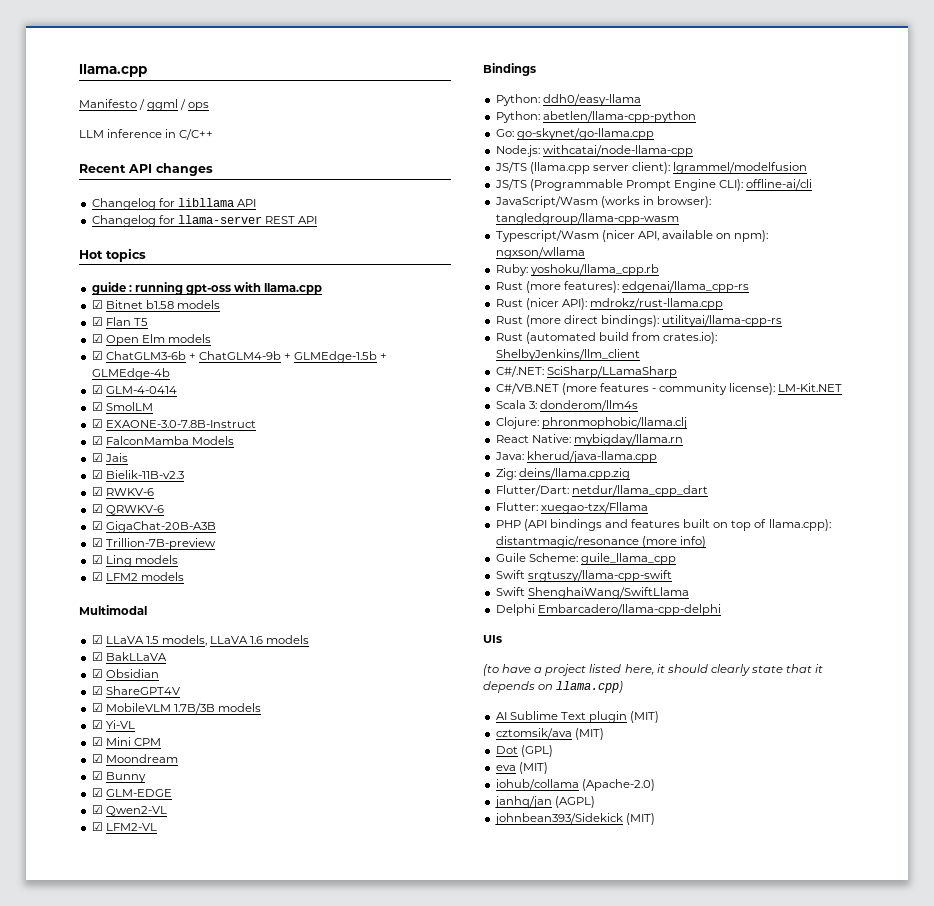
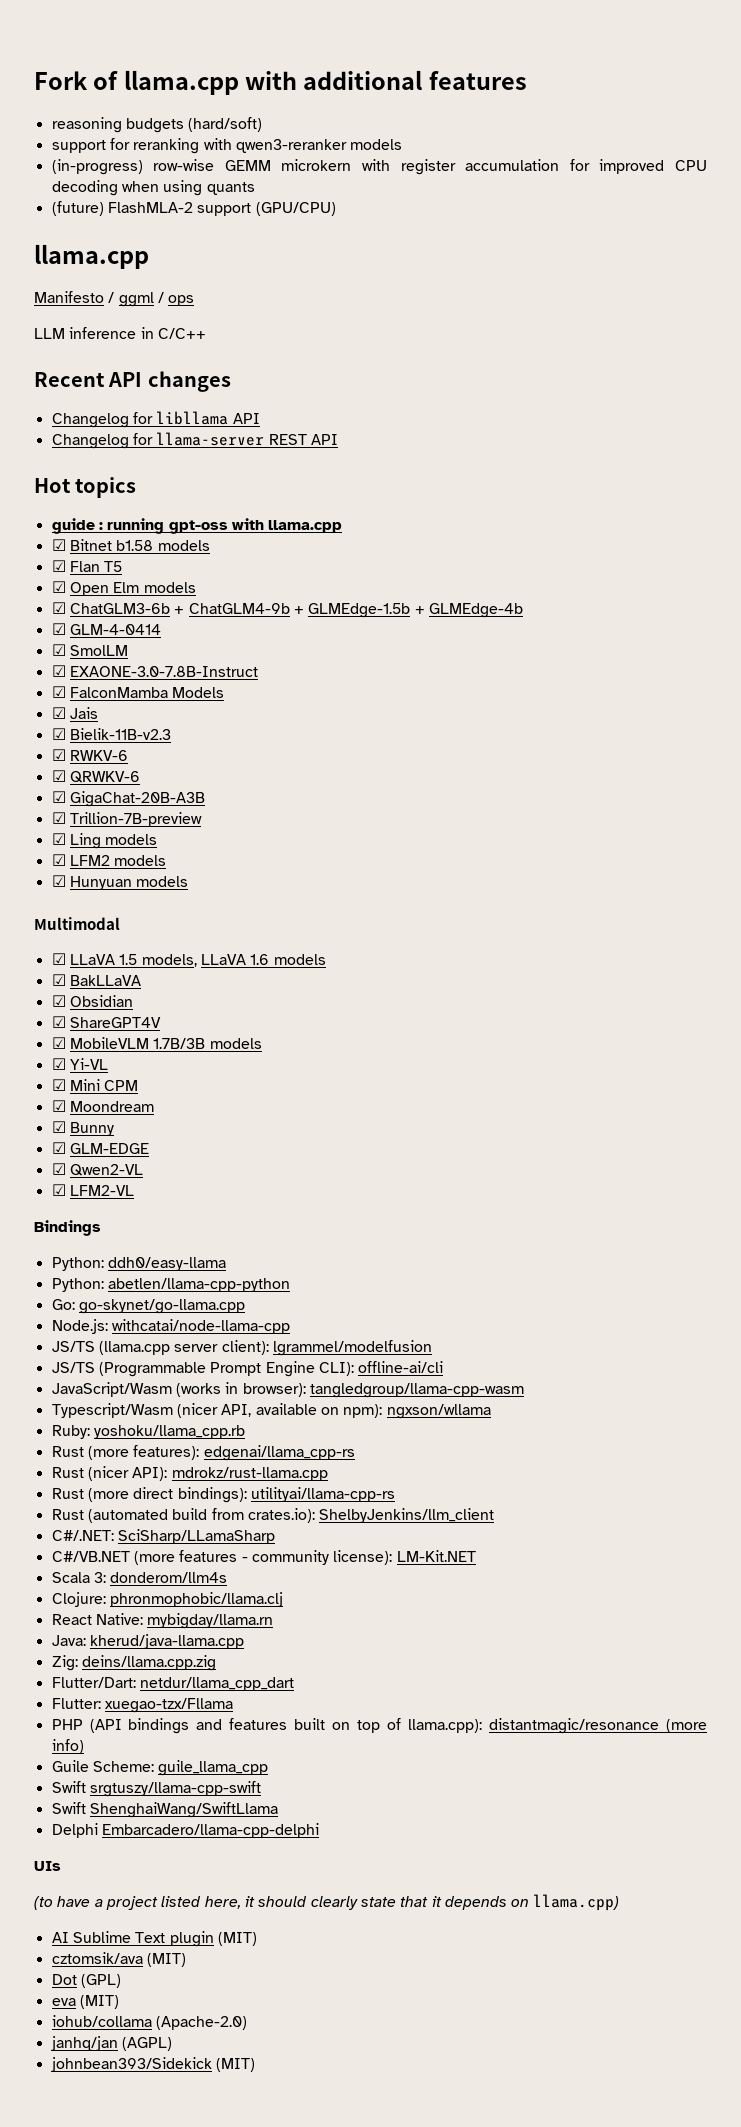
+ Fork of llama.cpp with additional features
+ reasoning budgets (hard/soft)
+ support for reranking with qwen3-reranker models
+ (in-progress) row-wise GEMM microkern with register accumulation for improved CPU decoding when using quants
+ (future) FlashMLA-2 support (GPU/CPU)
+ ☑ Hunyuan models

